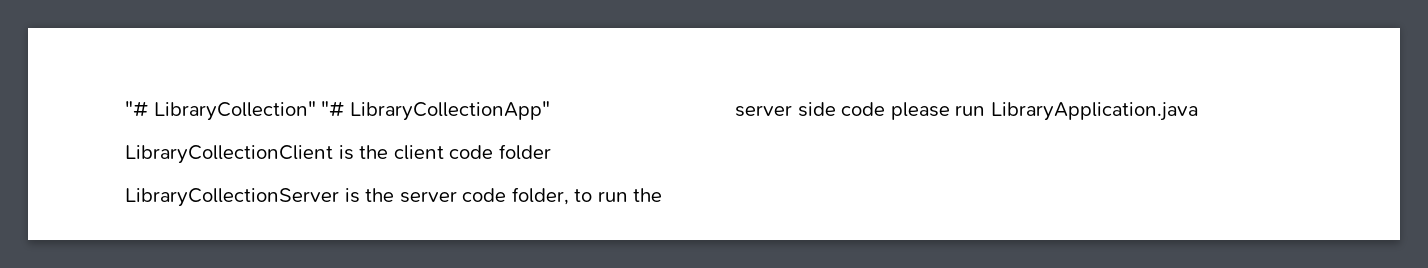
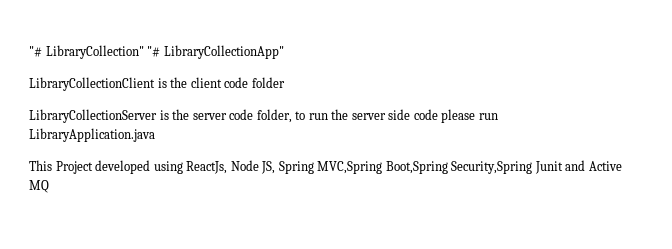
+ This Project developed using ReactJs, Node JS, Spring MVC,Spring Boot,Spring Security,Spring Junit and Active MQ

